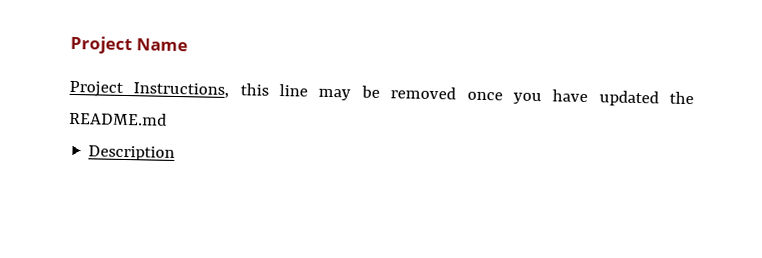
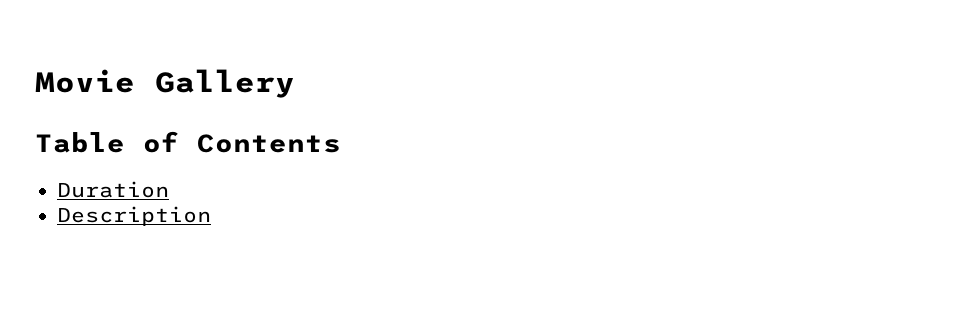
- Project Name
- Project Instructions, this line may be removed once you have updated the README.md
+ Movie Gallery
+ Table of Contents
+ Duration

